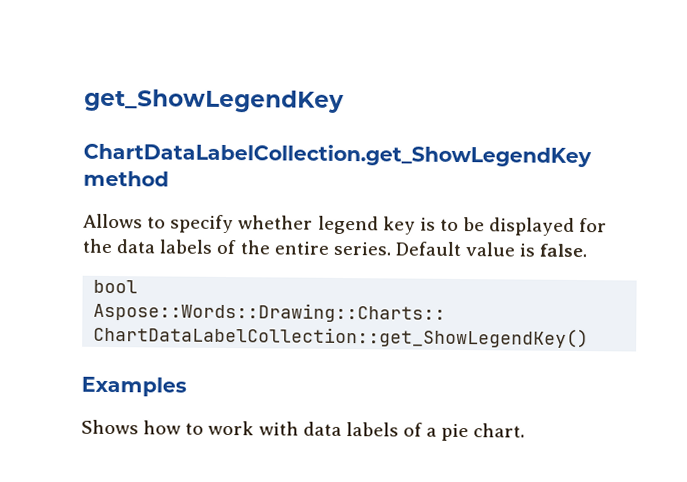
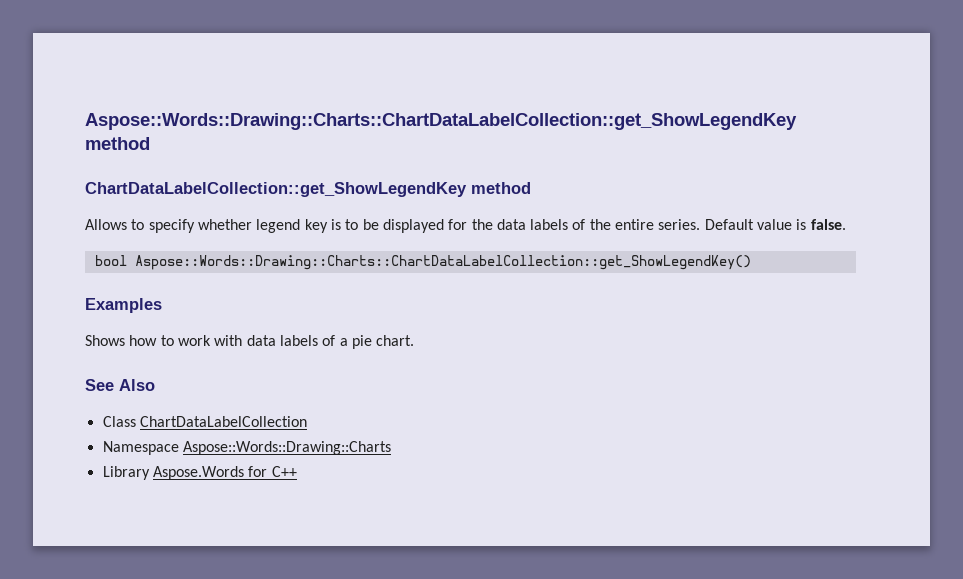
- get_ShowLegendKey
- ChartDataLabelCollection.get_ShowLegendKey method
+ Aspose::Words::Drawing::Charts::ChartDataLabelCollection::get_ShowLegendKey method
+ ChartDataLabelCollection::get_ShowLegendKey method
+ See Also
+ Class ChartDataLabelCollection
+ Namespace Aspose::Words::Drawing::Charts
+ Library Aspose.Words for C++

